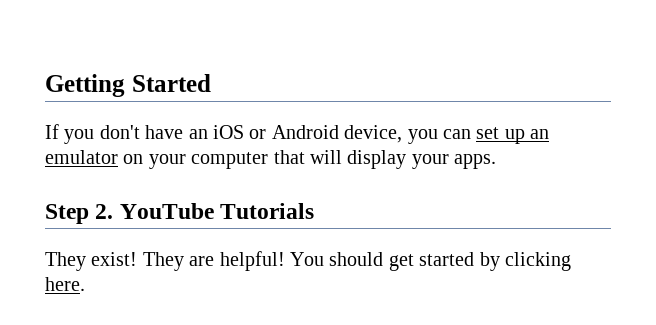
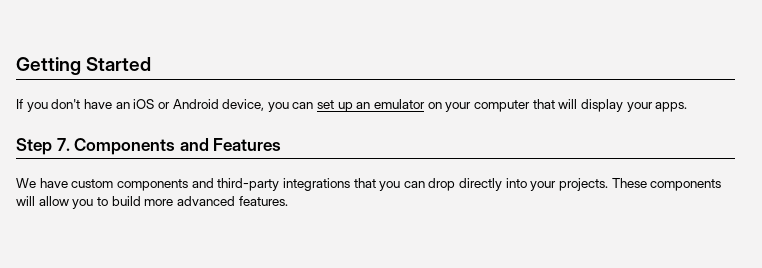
- Step 2. YouTube Tutorials
- They exist! They are helpful! You should get started by clicking here.
+ Step 7. Components and Features
+ We have custom components and third-party integrations that you can drop directly into your projects. These components will allow you to build more advanced features.

